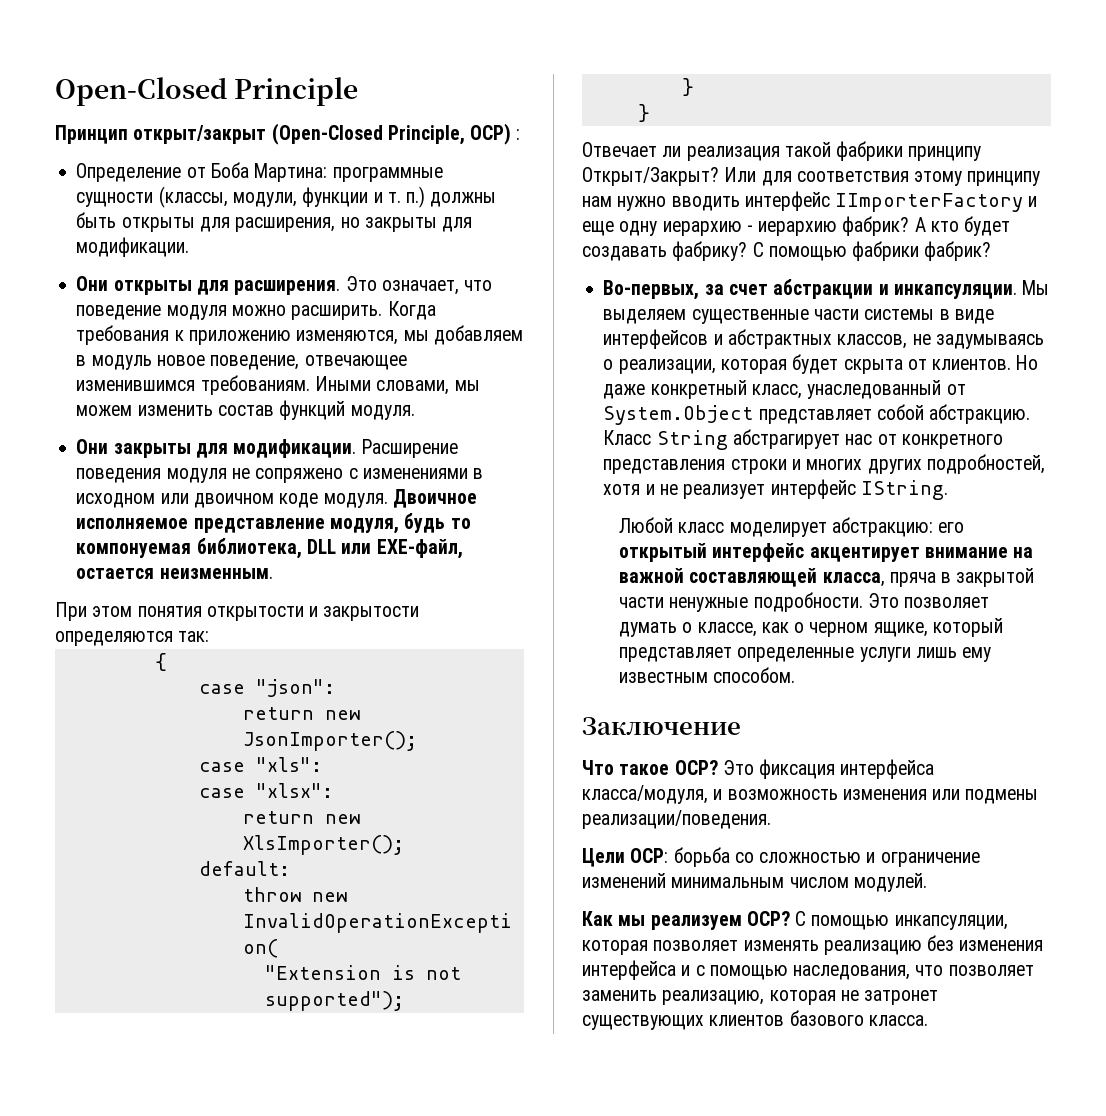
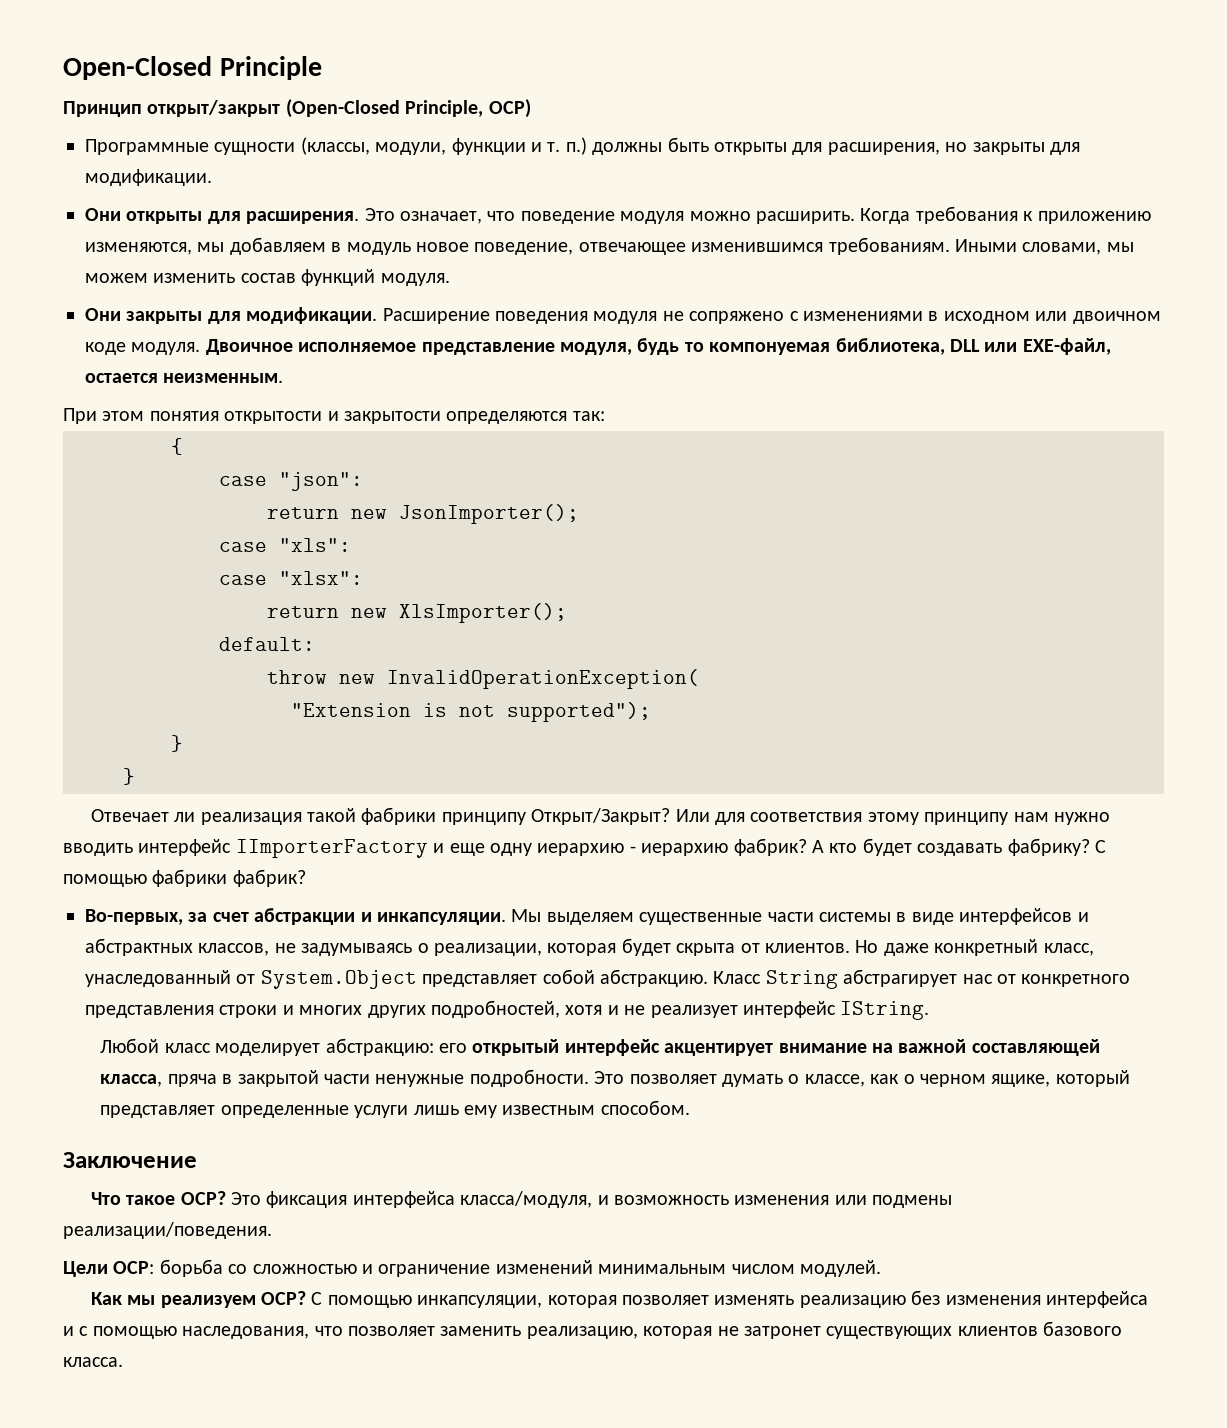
- Принцип открыт/закрыт (Open-Closed Principle, OCP) :
- Определение от Боба Мартина: программные сущности (классы, модули, функции и т. п.) должны быть открыты для расширения, но закрыты для модификации.
+ Принцип открыт/закрыт (Open-Closed Principle, OCP)
+ Программные сущности (классы, модули, функции и т. п.) должны быть открыты для расширения, но закрыты для модификации.

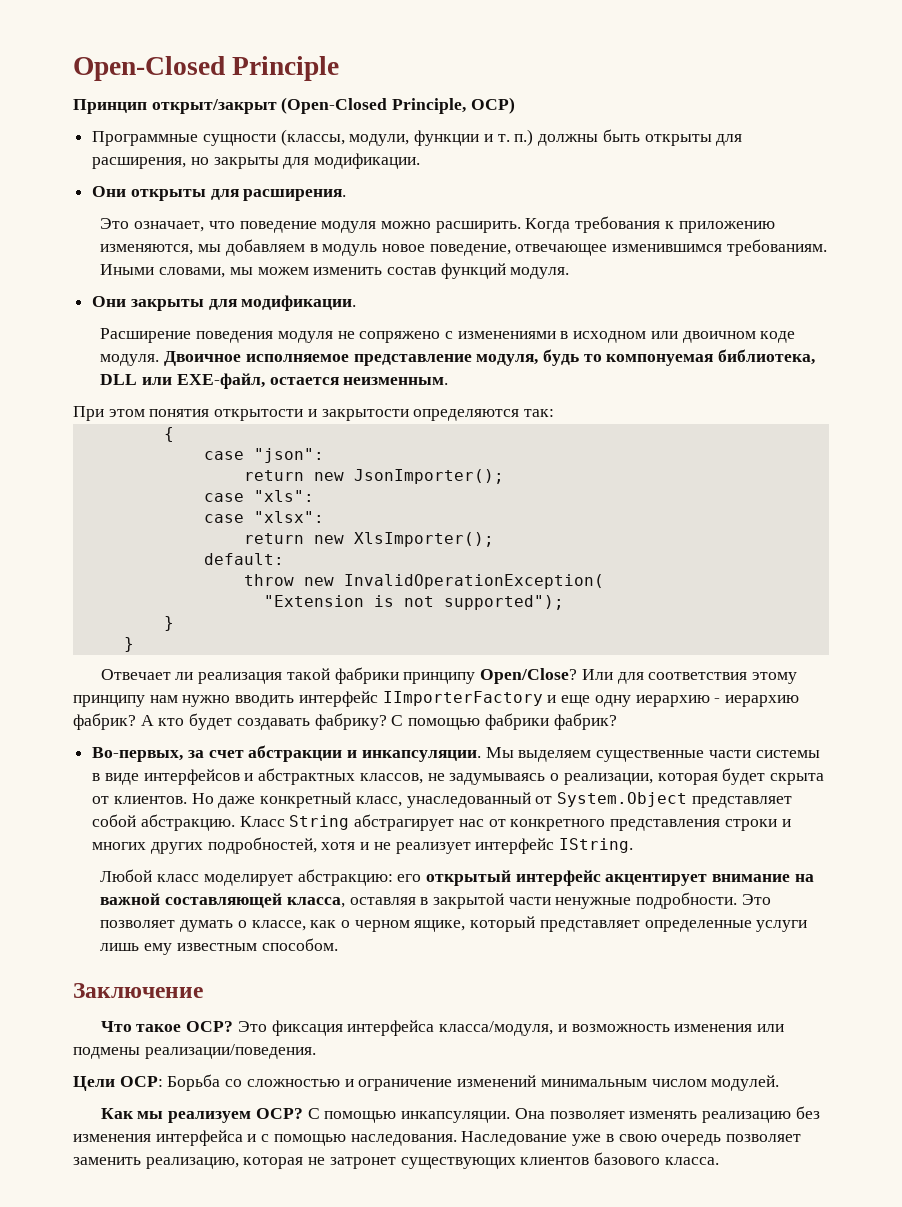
- Они открыты для расширения. Это означает, что поведение модуля можно расширить.
+ Они открыты для расширения.
+ Это означает, что поведение модуля можно расширить.
- Они закрыты для модификации. Расширение поведения модуля не сопряжено с изменениями в исходном или двоичном коде модуля.
+ Они закрыты для модификации.
+ Расширение поведения модуля не сопряжено с изменениями в исходном или двоичном коде модуля.
- Отвечает ли реализация такой фабрики принципу Открыт/Закрыт?
+ Отвечает ли реализация такой фабрики принципу Open/Close?
- Любой класс моделирует абстракцию: его открытый интерфейс акцентирует внимание на важной составляющей класса, пряча в закрытой части ненужные подробности.
+ Любой класс моделирует абстракцию: его открытый интерфейс акцентирует внимание на важной составляющей класса, оставляя в закрытой части ненужные подробности.
- Цели OCP: борьба со сложностью и ограничение изменений минимальным числом модулей.
+ Цели OCP: Борьба со сложностью и ограничение изменений минимальным числом модулей.
- С помощью инкапсуляции, которая позволяет изменять реализацию без изменения интерфейса и с помощью наследования, что позволяет заменить реализацию, которая не затронет существующих клиентов базового класса.
+ С помощью инкапсуляции. Она позволяет изменять реализацию без изменения интерфейса и с помощью наследования. Наследование уже в свою очередь позволяет заменить реализацию, которая не затронет существующих клиентов базового класса.

